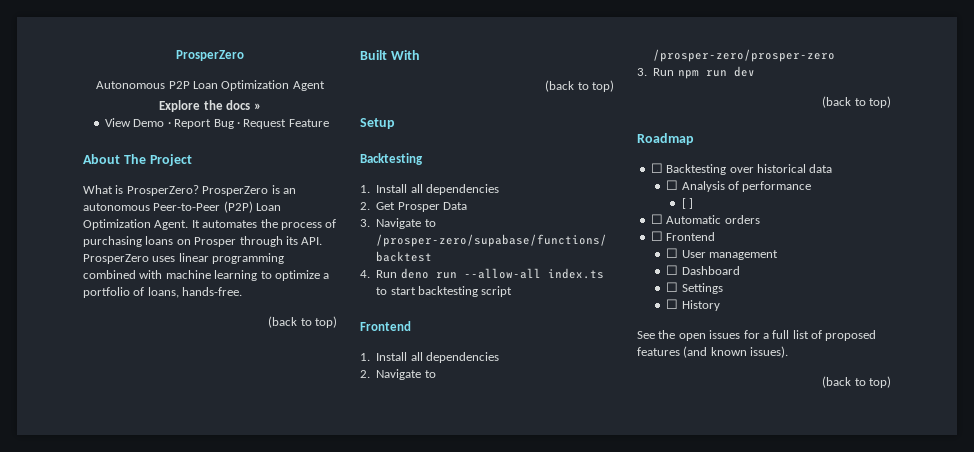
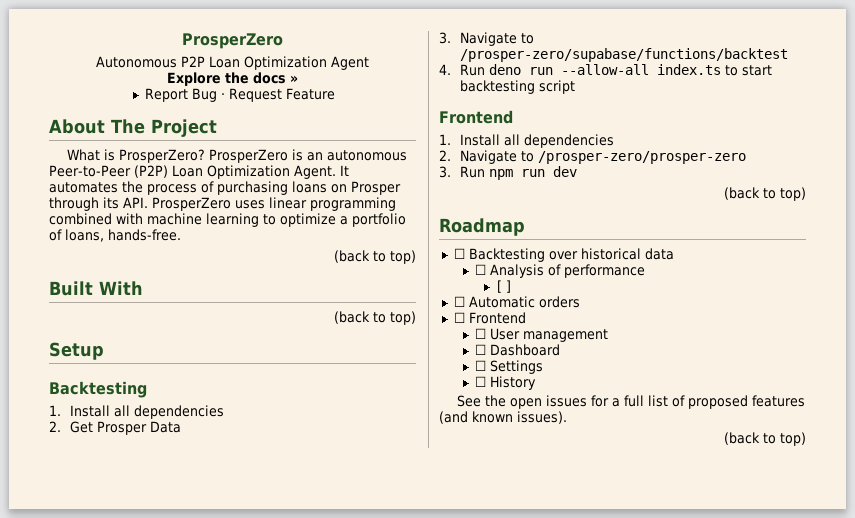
- View Demo · Report Bug · Request Feature
+ Report Bug · Request Feature

